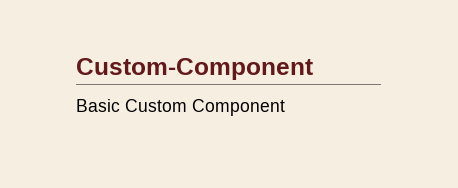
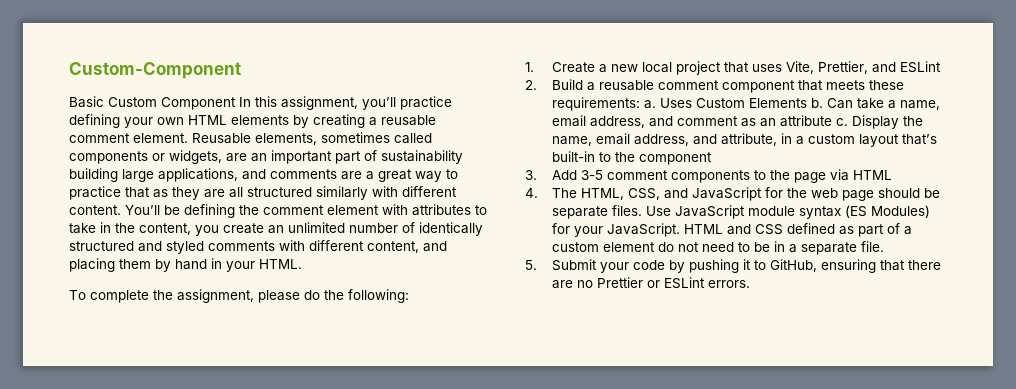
- Basic Custom Component
+ Basic Custom Component In this assignment, you’ll practice defining your own HTML elements by creating a reusable comment element. Reusable elements, sometimes called components or widgets, are an important part of sustainability building large applications, and comments are a great way to practice that as they are all structured similarly with different content. You’ll be defining the comment element with attributes to take in the content, you create an unlimited number of identically structured and styled comments with different content, and placing them by hand in your HTML.
+ To complete the assignment, please do the following:
+ 1. Create a new local project that uses Vite, Prettier, and ESLint
+ 2. Build a reusable comment component that meets these requirements: a. Uses Custom Elements b. Can take a name, email address, and comment as an attribute c. Display the name, email address, and attribute, in a custom layout that’s built-in to the component
+ 3. Add 3-5 comment components to the page via HTML
+ 4. The HTML, CSS, and JavaScript for the web page should be separate files. Use JavaScript module syntax (ES Modules) for your JavaScript. HTML and CSS defined as part of a custom element do not need to be in a separate file.
+ 5. Submit your code by pushing it to GitHub, ensuring that there are no Prettier or ESLint errors.

